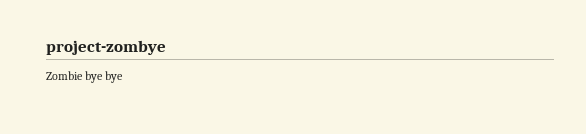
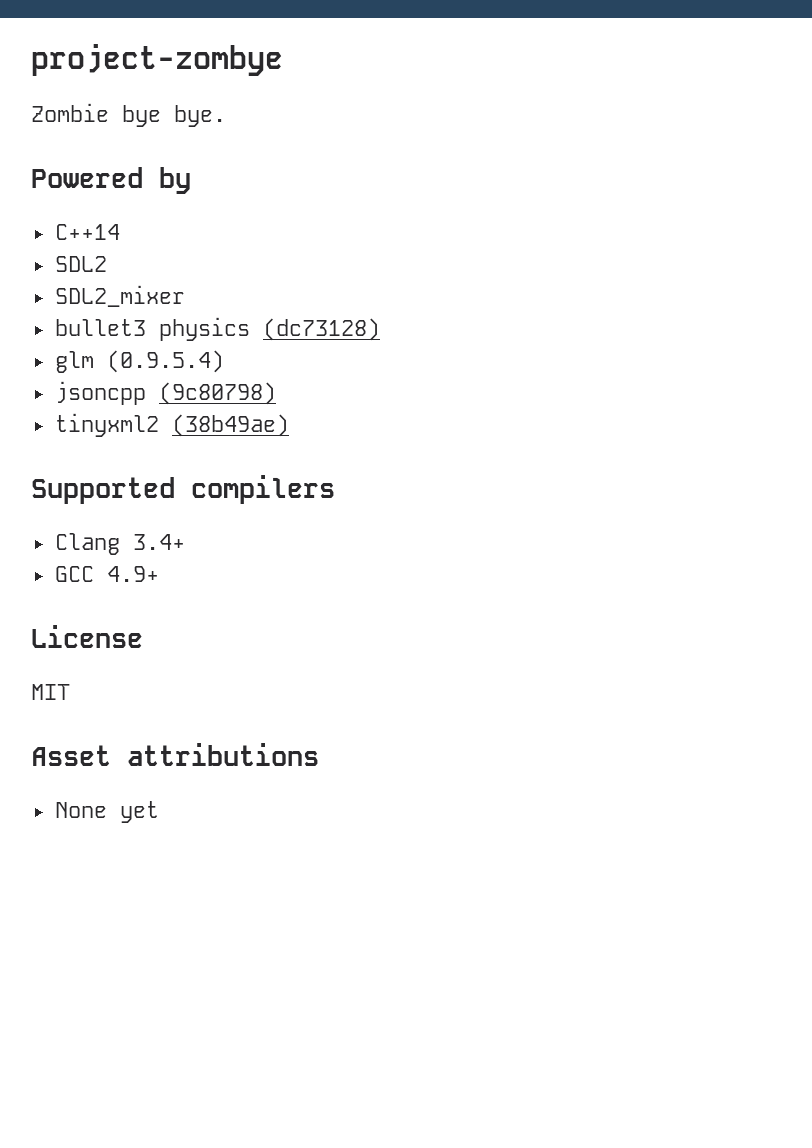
- Zombie bye bye
+ Zombie bye bye.
+ Powered by
+ C++14
+ SDL2
+ SDL2_mixer
+ bullet3 physics (dc73128)
+ glm (0.9.5.4)
+ jsoncpp (9c80798)
+ tinyxml2 (38b49ae)
+ Supported compilers
+ Clang 3.4+
+ GCC 4.9+
+ License
+ MIT
+ Asset attributions
+ None yet

